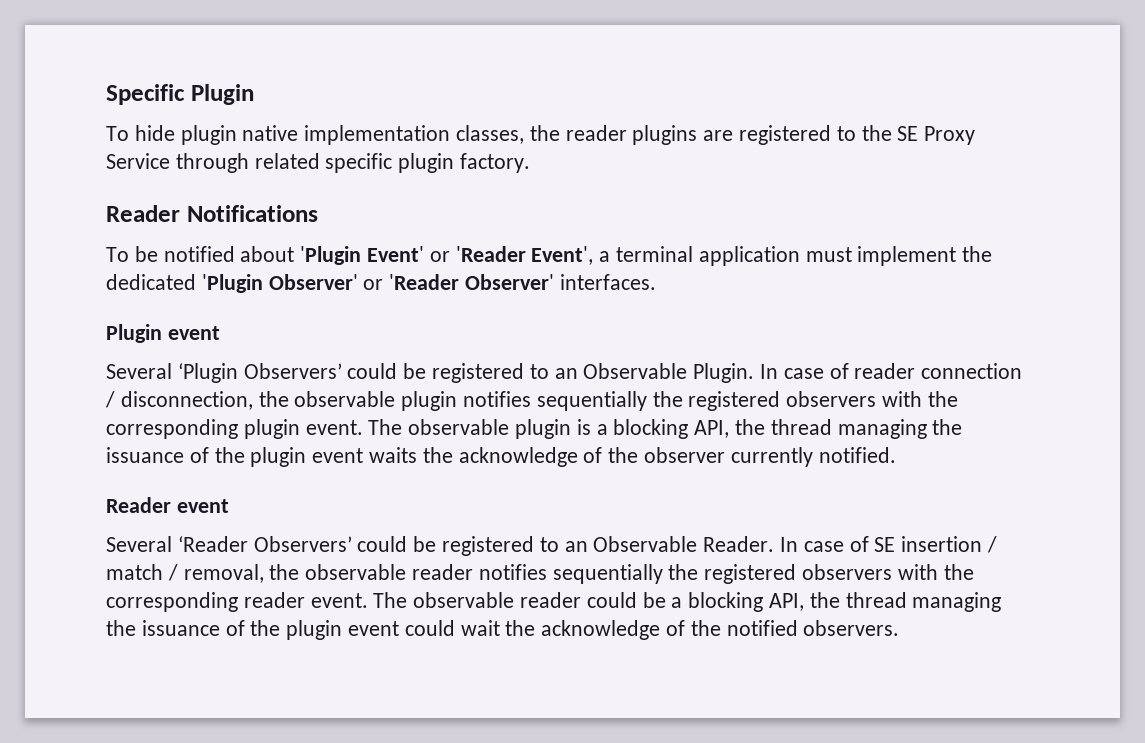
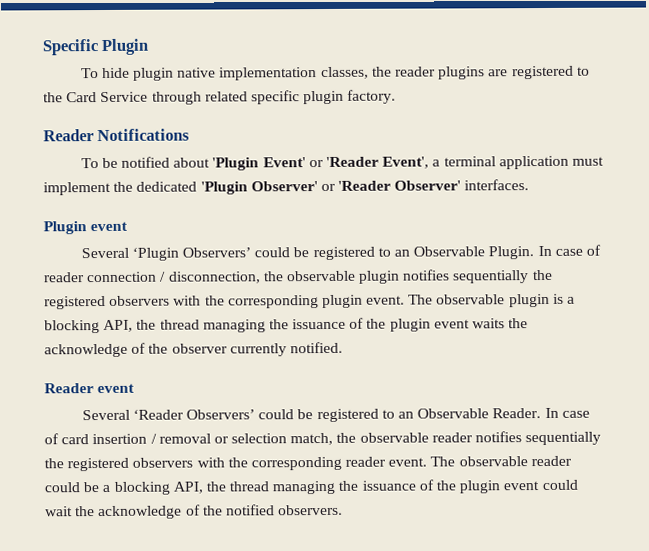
- To hide plugin native implementation classes, the reader plugins are registered to the SE Proxy Service through related specific plugin factory.
+ To hide plugin native implementation classes, the reader plugins are registered to the Card Service through related specific plugin factory.
- In case of SE insertion / match / removal, the observable reader notifies sequentially the registered observers with the corresponding reader event.
+ In case of card insertion / removal or selection match, the observable reader notifies sequentially the registered observers with the corresponding reader event.

